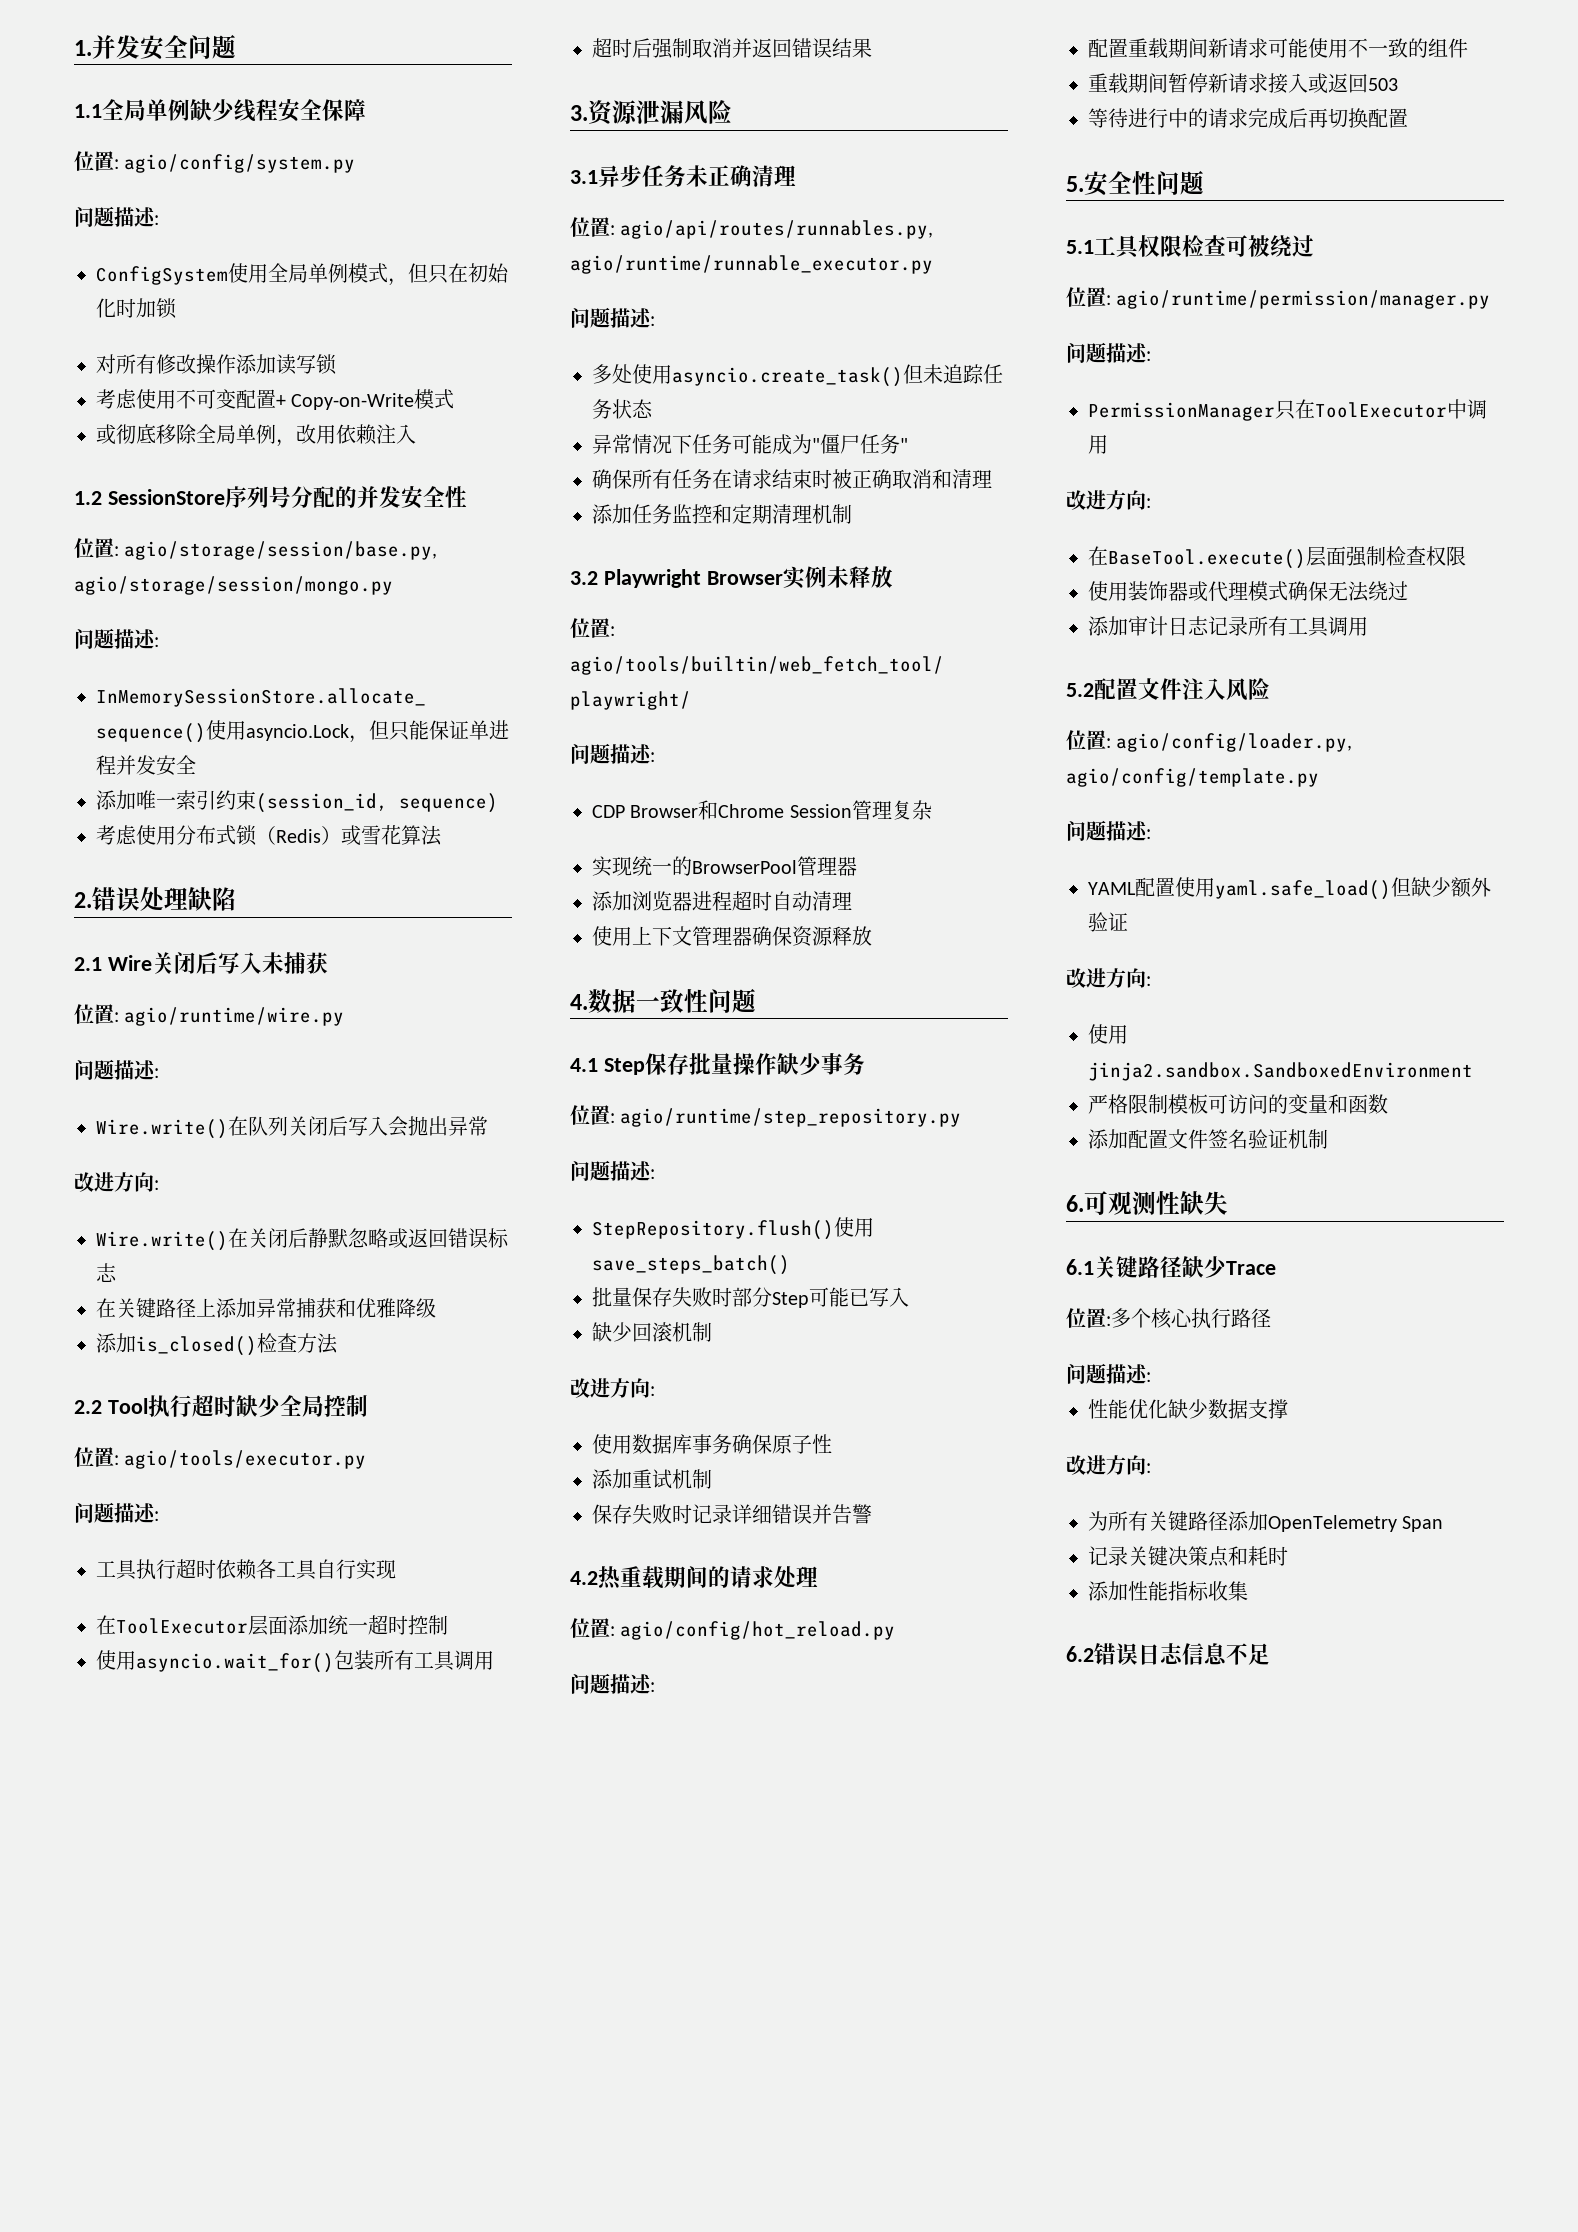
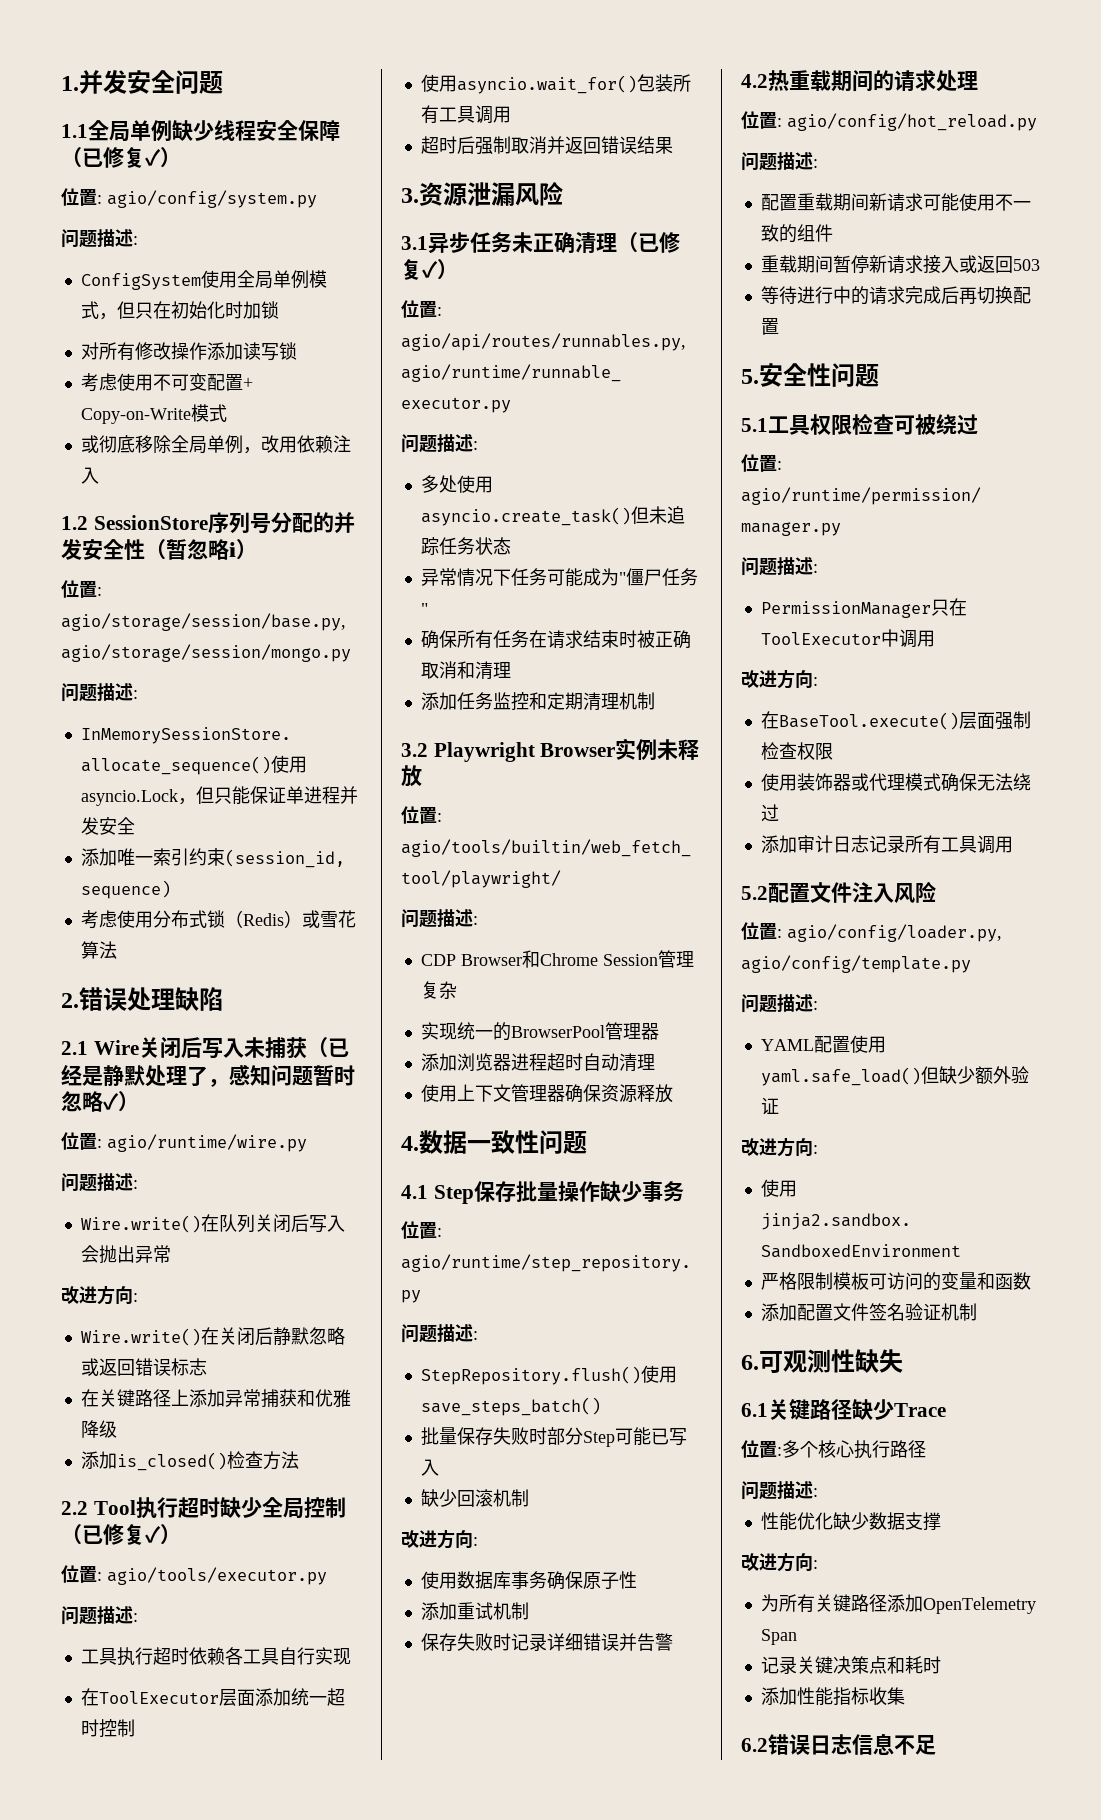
- 1.1全局单例缺少线程安全保障
+ 1.1全局单例缺少线程安全保障（已修复✓）
- 1.2 SessionStore序列号分配的并发安全性
+ 1.2 SessionStore序列号分配的并发安全性（暂忽略ℹ）
- 2.1 Wire关闭后写入未捕获
+ 2.1 Wire关闭后写入未捕获（已经是静默处理了，感知问题暂时忽略✓）
- 2.2 Tool执行超时缺少全局控制
+ 2.2 Tool执行超时缺少全局控制（已修复✓）
- 3.1异步任务未正确清理
+ 3.1异步任务未正确清理（已修复✓）

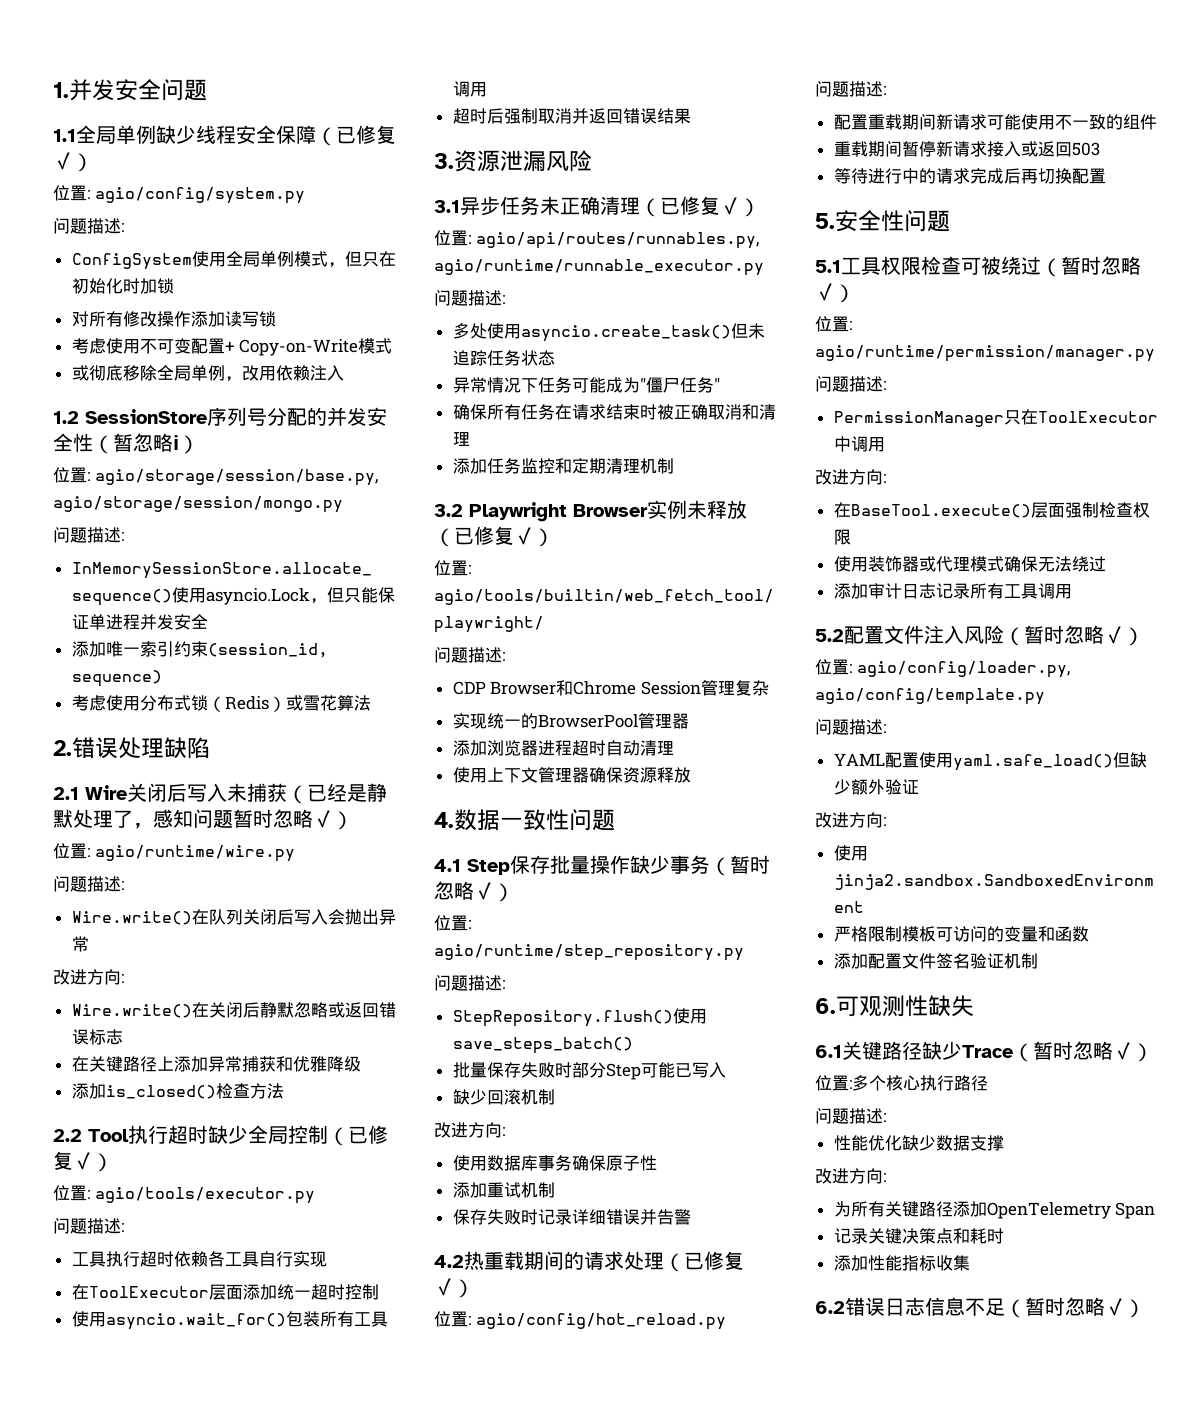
- 3.2 Playwright Browser实例未释放
+ 3.2 Playwright Browser实例未释放（已修复✓）
- 4.1 Step保存批量操作缺少事务
+ 4.1 Step保存批量操作缺少事务（暂时忽略✓）
- 4.2热重载期间的请求处理
+ 4.2热重载期间的请求处理（已修复✓）
- 5.1工具权限检查可被绕过
+ 5.1工具权限检查可被绕过（暂时忽略✓）
- 5.2配置文件注入风险
+ 5.2配置文件注入风险（暂时忽略✓）
- 6.1关键路径缺少Trace
+ 6.1关键路径缺少Trace（暂时忽略✓）
- 6.2错误日志信息不足
+ 6.2错误日志信息不足（暂时忽略✓）

